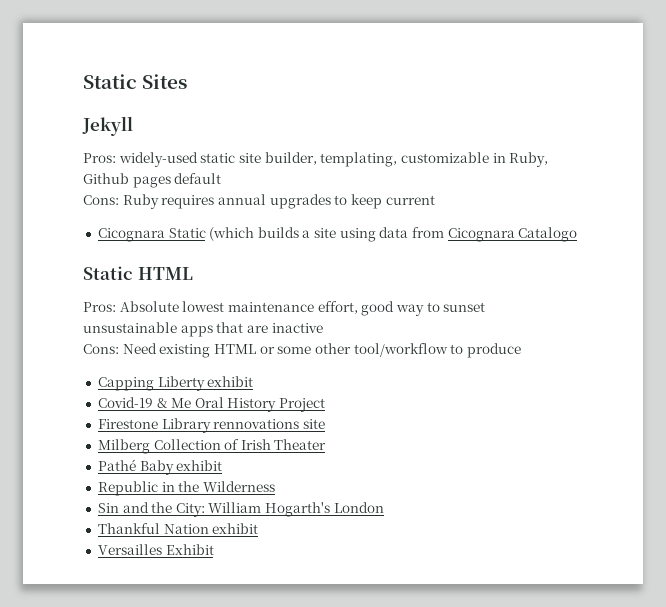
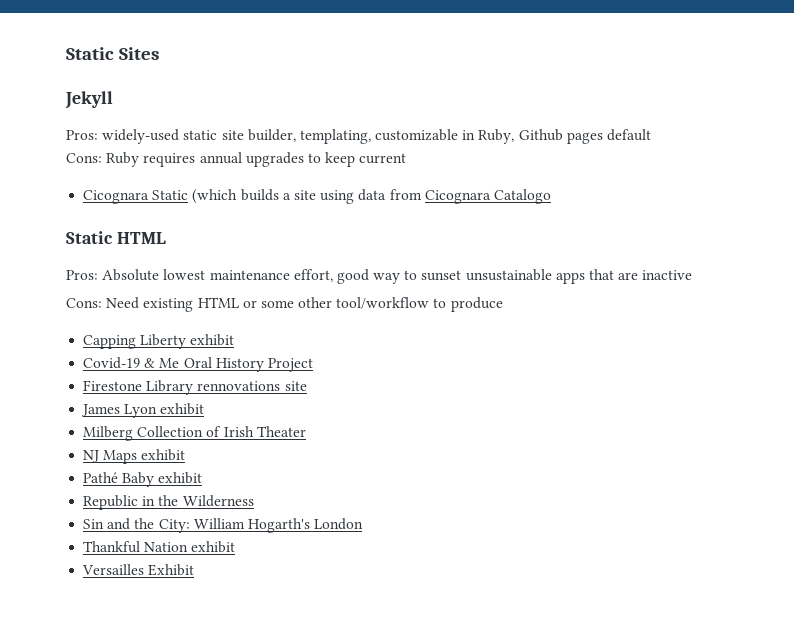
+ James Lyon exhibit
+ NJ Maps exhibit

